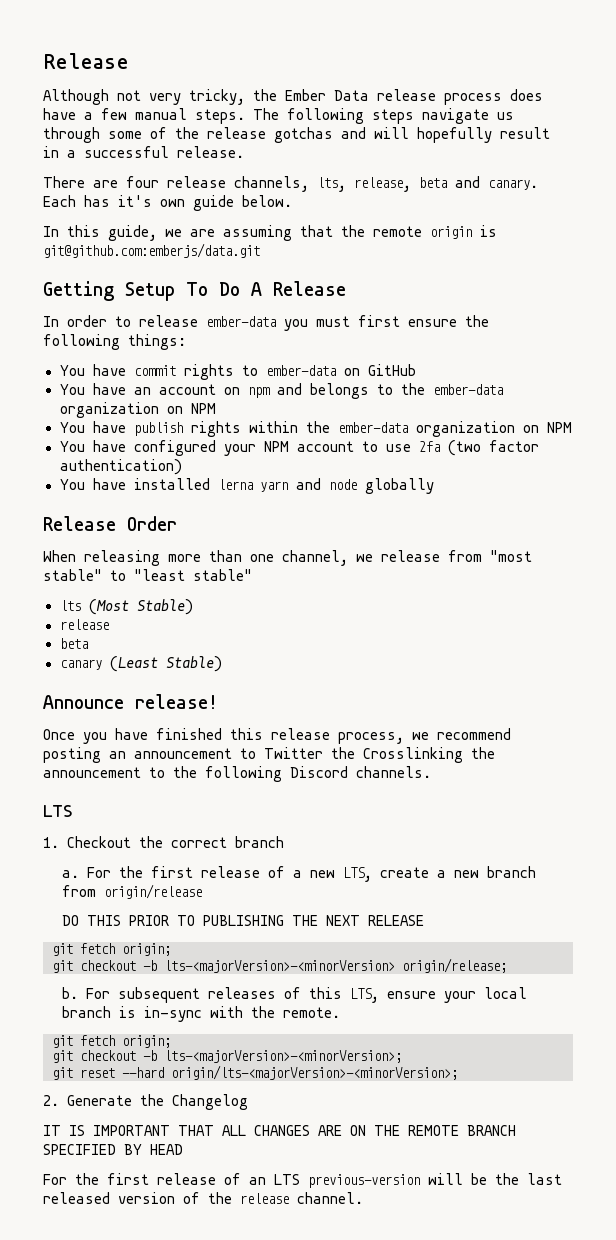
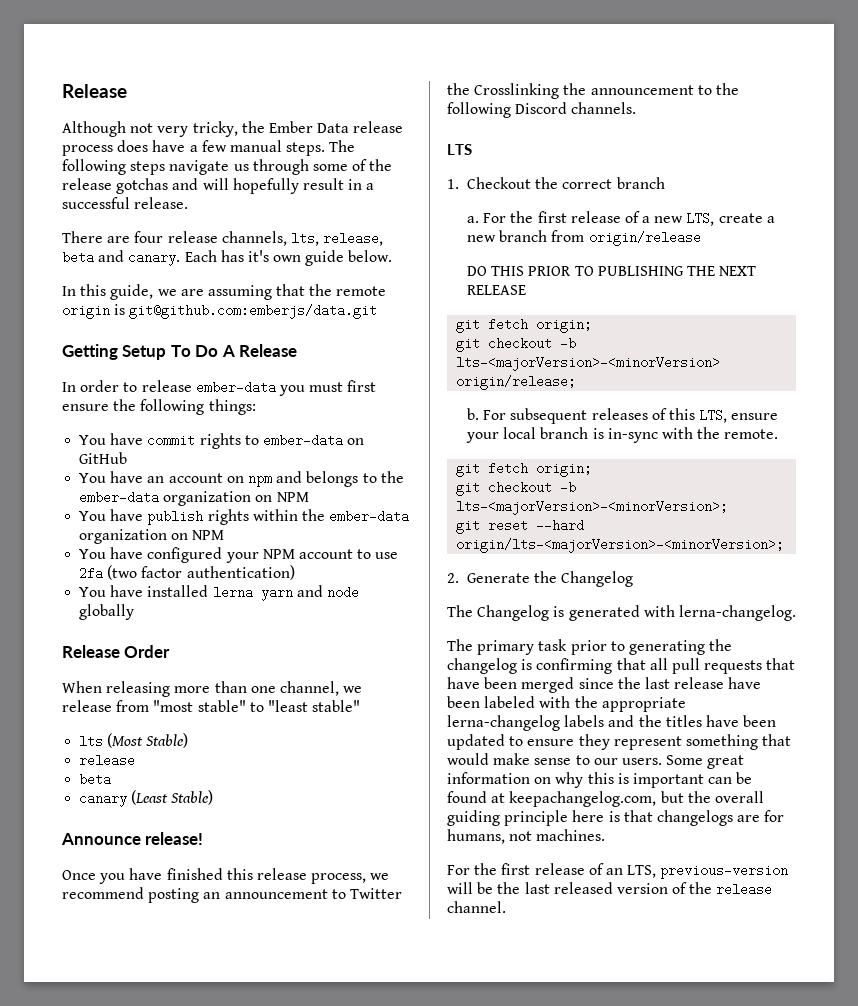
- IT IS IMPORTANT THAT ALL CHANGES ARE ON THE REMOTE BRANCH SPECIFIED BY HEAD
+ The Changelog is generated with lerna-changelog.
+ The primary task prior to generating the changelog is confirming that all pull requests that have been merged since the last release have been labeled with the appropriate lerna-changelog labels and the titles have been updated to ensure they represent something that would make sense to our users. Some great information on why this is important can be found at keepachangelog.com, but the overall guiding principle here is that changelogs are for humans, not machines.
- For the first release of an LTS previous-version will be the last released version of the release channel.
+ For the first release of an LTS, previous-version will be the last released version of the release channel.

